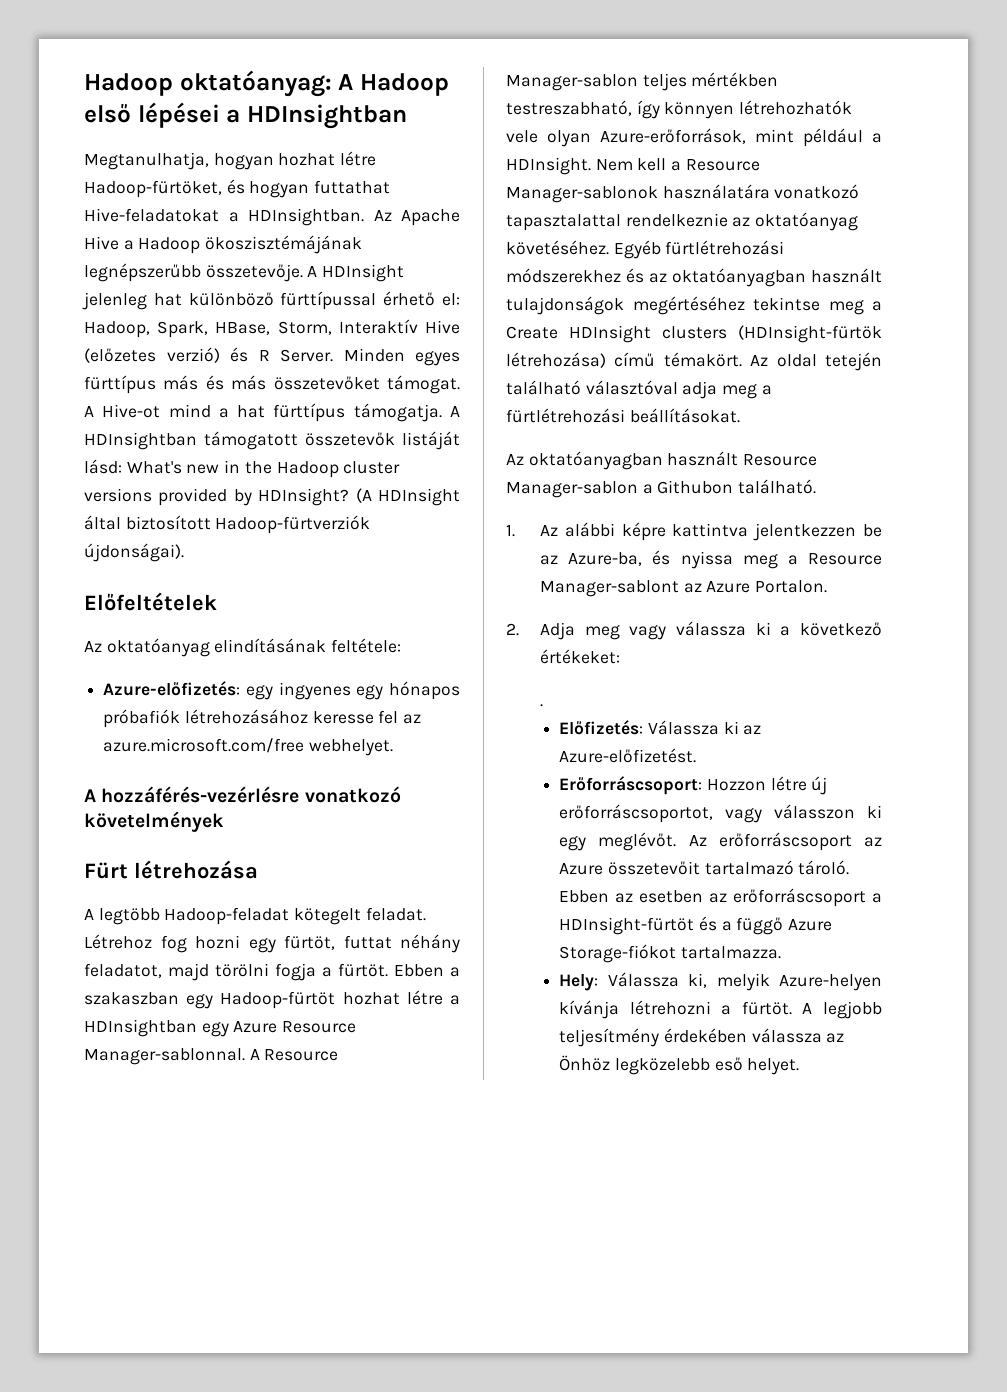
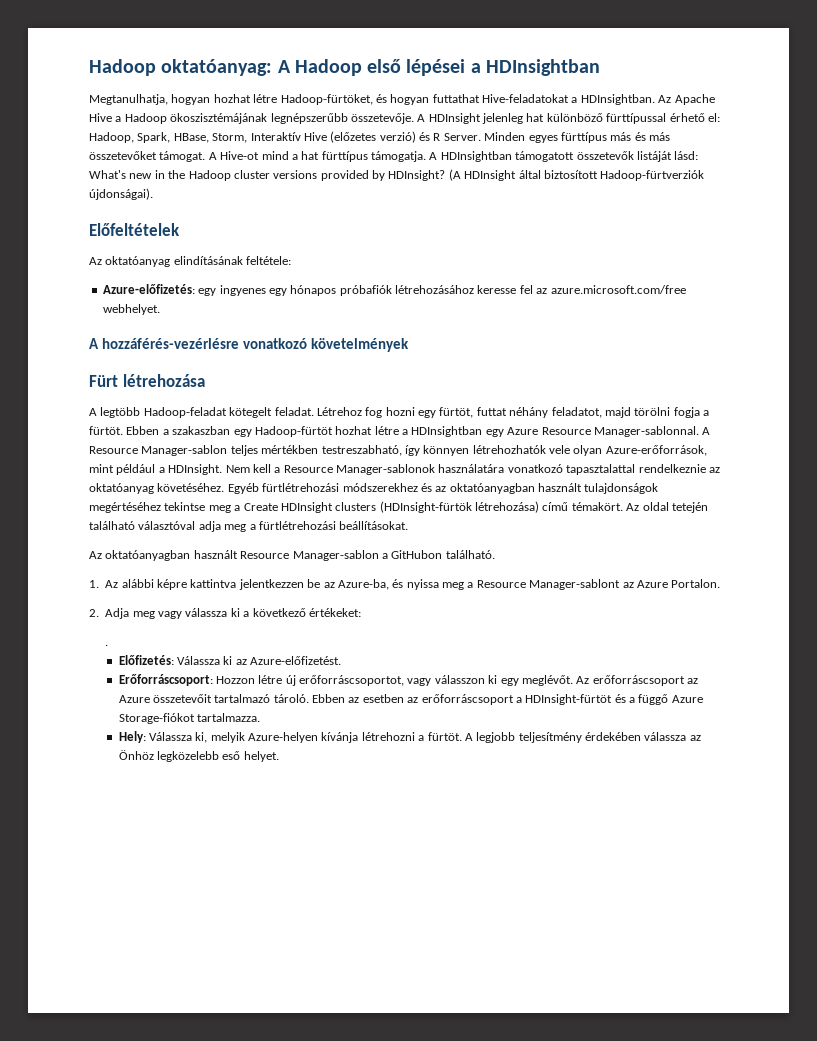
- Az oktatóanyagban használt Resource Manager-sablon a Githubon található.
+ Az oktatóanyagban használt Resource Manager-sablon a GitHubon található.

